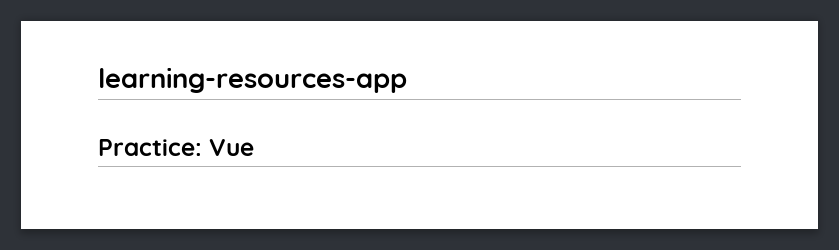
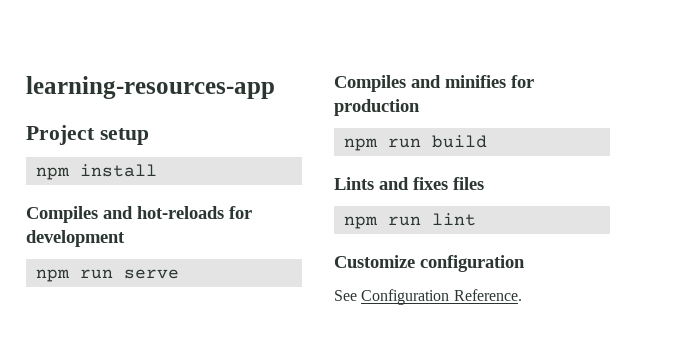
- Practice: Vue
+ Project setup
+ npm install
+ Compiles and hot-reloads for development
+ npm run serve
+ Compiles and minifies for production
+ npm run build
+ Lints and fixes files
+ npm run lint
+ Customize configuration
+ See Configuration Reference.

